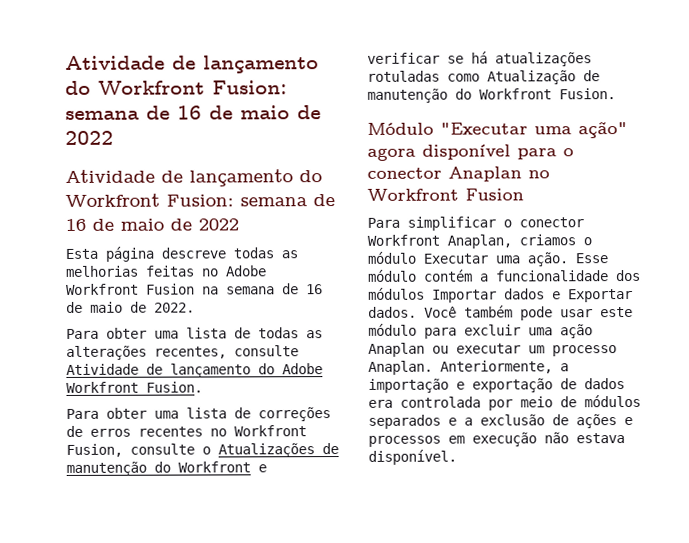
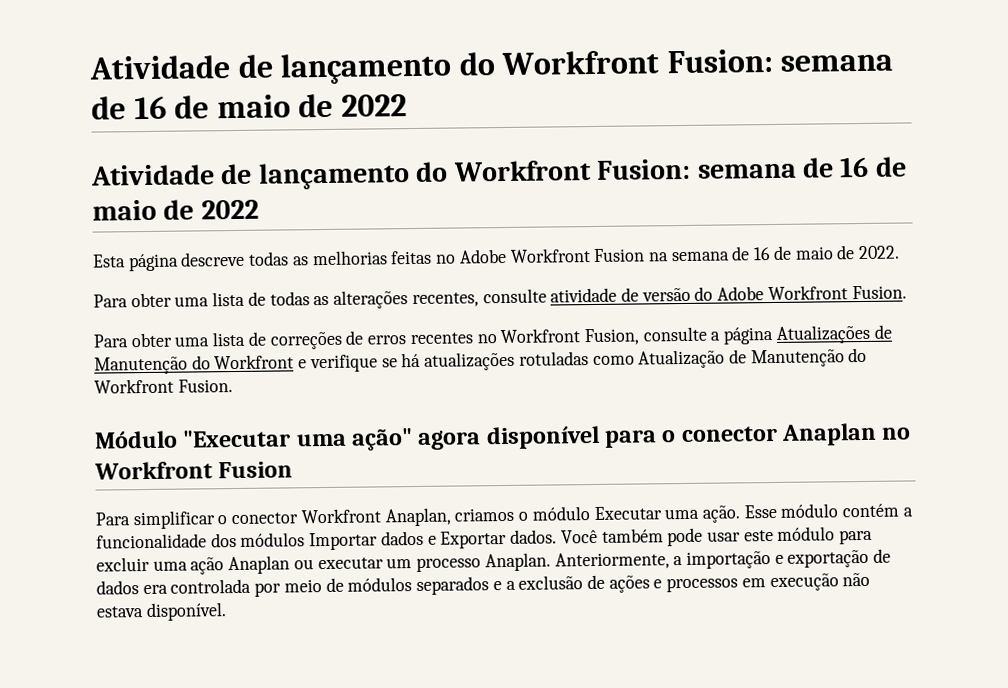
- Para obter uma lista de todas as alterações recentes, consulte Atividade de lançamento do Adobe Workfront Fusion.
+ Para obter uma lista de todas as alterações recentes, consulte atividade de versão do Adobe Workfront Fusion.
- Para obter uma lista de correções de erros recentes no Workfront Fusion, consulte o Atualizações de manutenção do Workfront e verificar se há atualizações rotuladas como Atualização de manutenção do Workfront Fusion.
+ Para obter uma lista de correções de erros recentes no Workfront Fusion, consulte a página Atualizações de Manutenção do Workfront e verifique se há atualizações rotuladas como Atualização de Manutenção do Workfront Fusion.

